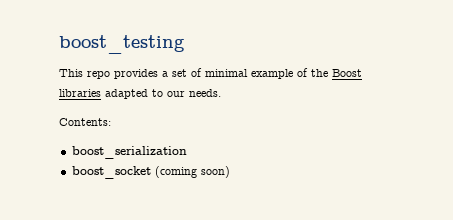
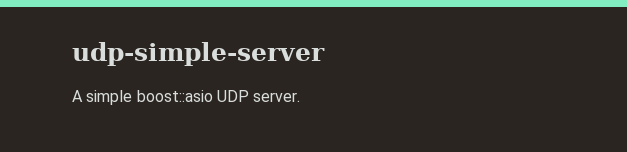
- boost_testing
- This repo provides a set of minimal example of the Boost libraries adapted to our needs.
- Contents:
- boost_serialization
- boost_socket (coming soon)
+ udp-simple-server
+ A simple boost::asio UDP server.

